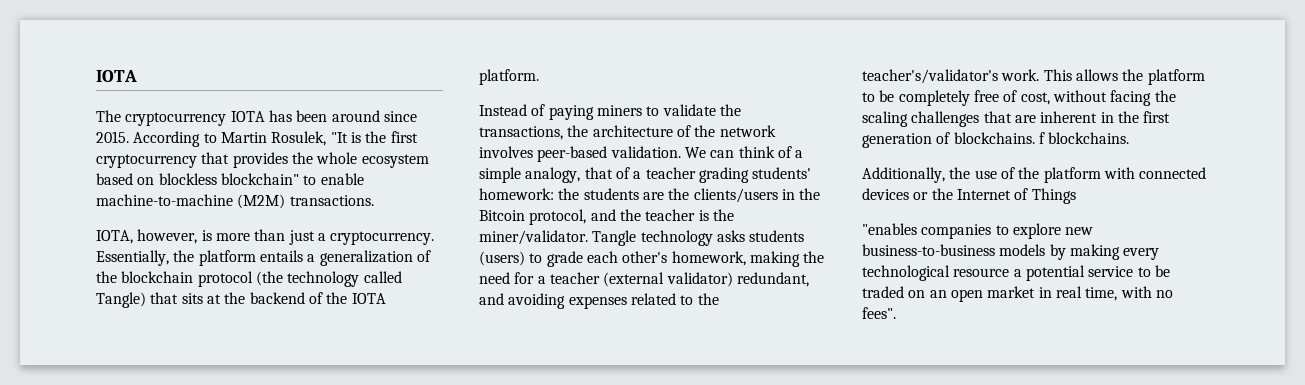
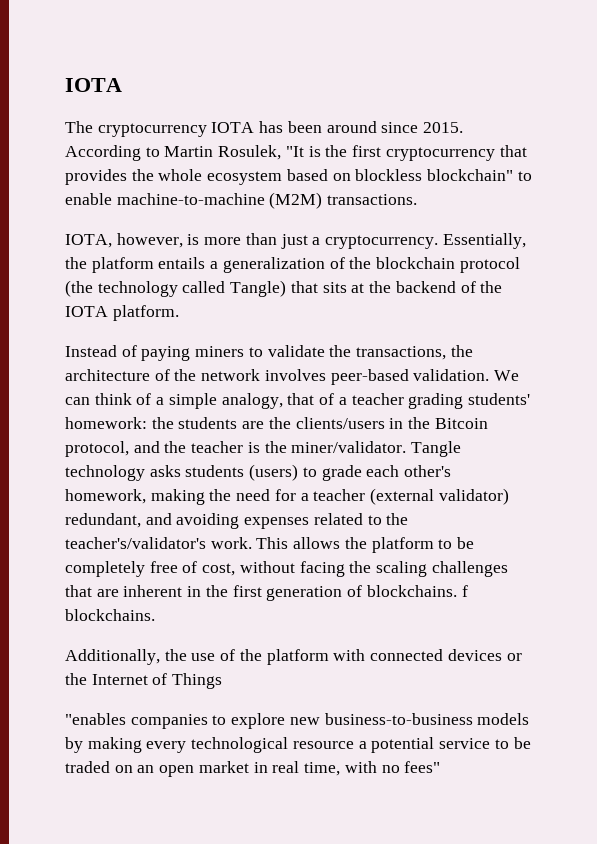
- "enables companies to explore new business-to-business models by making every technological resource a potential service to be traded on an open market in real time, with no fees".
+ "enables companies to explore new business-to-business models by making every technological resource a potential service to be traded on an open market in real time, with no fees"

